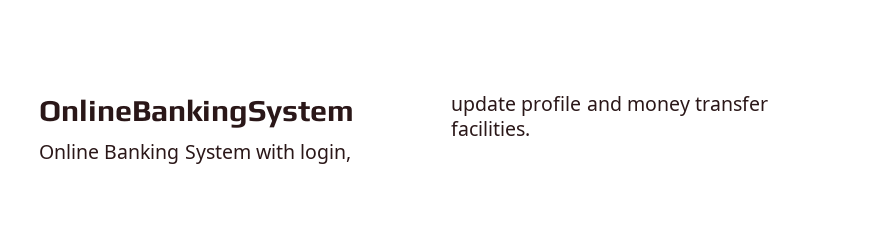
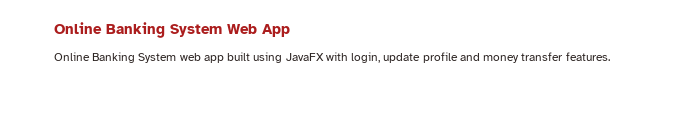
- OnlineBankingSystem
- Online Banking System with login, update profile and money transfer facilities.
+ Online Banking System Web App
+ Online Banking System web app built using JavaFX with login, update profile and money transfer features.

